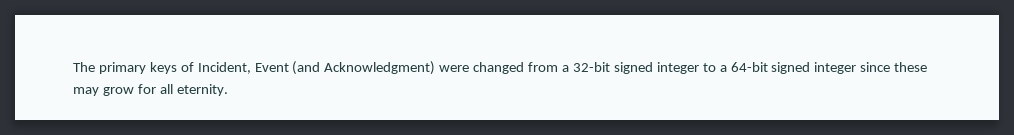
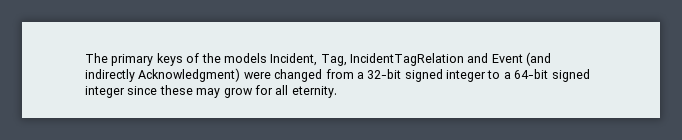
- The primary keys of Incident, Event (and Acknowledgment) were changed from a 32-bit signed integer to a 64-bit signed integer since these may grow for all eternity.
+ The primary keys of the models Incident, Tag, IncidentTagRelation and Event (and indirectly Acknowledgment) were changed from a 32-bit signed integer to a 64-bit signed integer since these may grow for all eternity.

